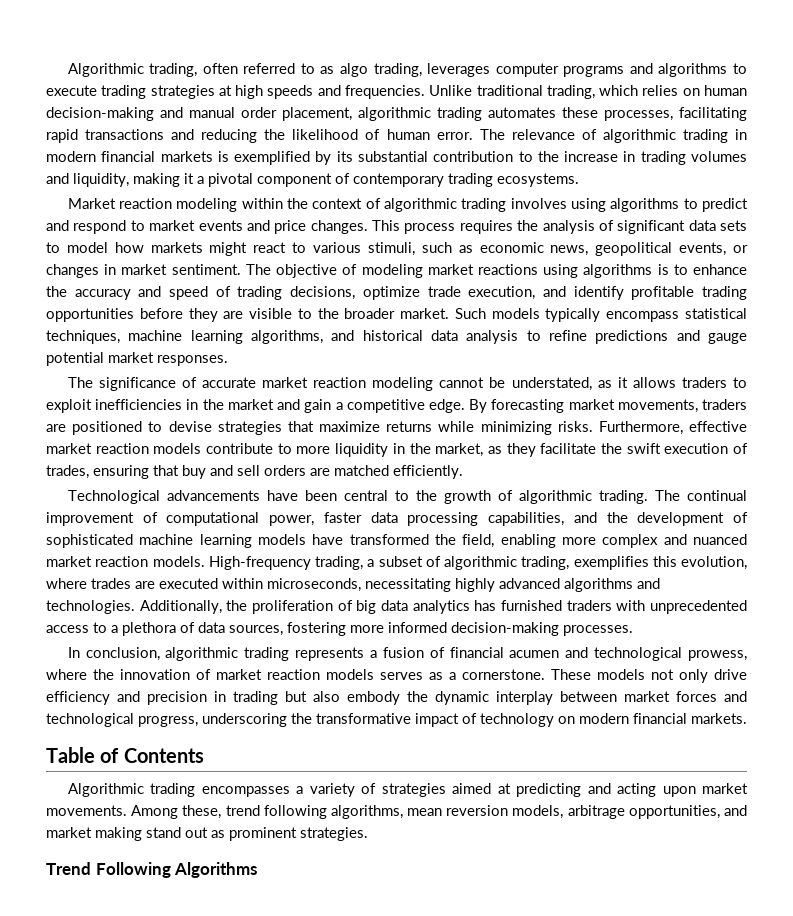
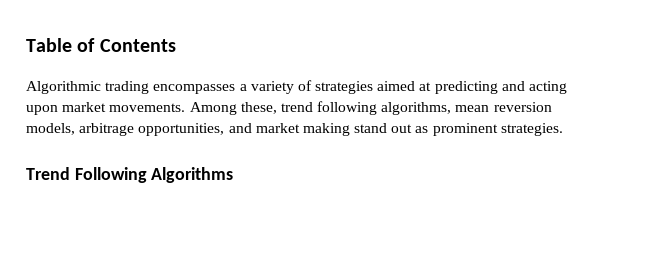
- Algorithmic trading, often referred to as algo trading, leverages computer programs and algorithms to execute trading strategies at high speeds and frequencies. Unlike traditional trading, which relies on human decision-making and manual order placement, algorithmic trading automates these processes, facilitating rapid transactions and reducing the likelihood of human error. The relevance of algorithmic trading in modern financial markets is exemplified by its substantial contribution to the increase in trading volumes and liquidity, making it a pivotal component of contemporary trading ecosystems.
- Market reaction modeling within the context of algorithmic trading involves using algorithms to predict and respond to market events and price changes. This process requires the analysis of significant data sets to model how markets might react to various stimuli, such as economic news, geopolitical events, or changes in market sentiment. The objective of modeling market reactions using algorithms is to enhance the accuracy and speed of trading decisions, optimize trade execution, and identify profitable trading opportunities before they are visible to the broader market. Such models typically encompass statistical techniques, machine learning algorithms, and historical data analysis to refine predictions and gauge potential market responses.
- The significance of accurate market reaction modeling cannot be understated, as it allows traders to exploit inefficiencies in the market and gain a competitive edge. By forecasting market movements, traders are positioned to devise strategies that maximize returns while minimizing risks. Furthermore, effective market reaction models contribute to more liquidity in the market, as they facilitate the swift execution of trades, ensuring that buy and sell orders are matched efficiently.
- Technological advancements have been central to the growth of algorithmic trading. The continual improvement of computational power, faster data processing capabilities, and the development of sophisticated machine learning models have transformed the field, enabling more complex and nuanced market reaction models. High-frequency trading, a subset of algorithmic trading, exemplifies this evolution, where trades are executed within microseconds, necessitating highly advanced algorithms and technologies. Additionally, the proliferation of big data analytics has furnished traders with unprecedented access to a plethora of data sources, fostering more informed decision-making processes.
- In conclusion, algorithmic trading represents a fusion of financial acumen and technological prowess, where the innovation of market reaction models serves as a cornerstone. These models not only drive efficiency and precision in trading but also embody the dynamic interplay between market forces and technological progress, underscoring the transformative impact of technology on modern financial markets.

